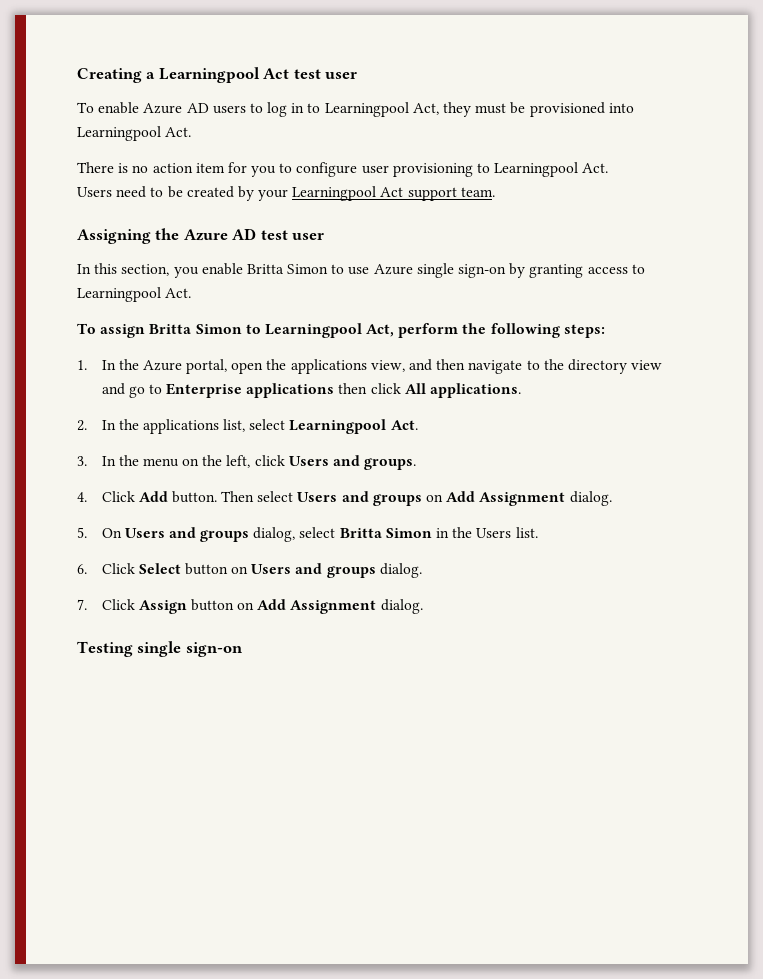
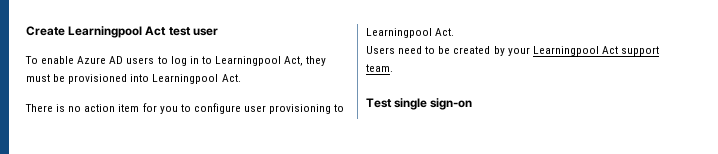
- Creating a Learningpool Act test user
+ Create Learningpool Act test user
- Assigning the Azure AD test user
- In this section, you enable Britta Simon to use Azure single sign-on by granting access to Learningpool Act.
- To assign Britta Simon to Learningpool Act, perform the following steps:
- 1. In the Azure portal, open the applications view, and then navigate to the directory view and go to Enterprise applications then click All applications.
- 2. In the applications list, select Learningpool Act.
- 3. In the menu on the left, click Users and groups.
- 4. Click Add button. Then select Users and groups on Add Assignment dialog.
- 5. On Users and groups dialog, select Britta Simon in the Users list.
- 6. Click Select button on Users and groups dialog.
- 7. Click Assign button on Add Assignment dialog.
- Testing single sign-on
+ Test single sign-on

